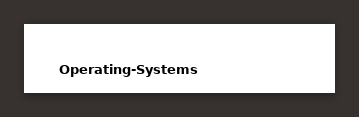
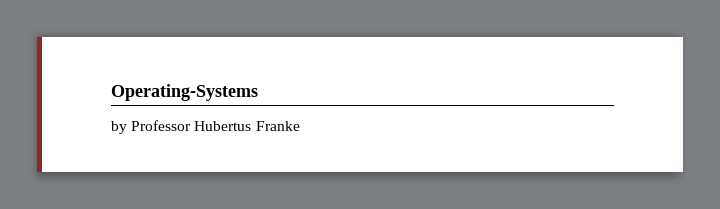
+ by Professor Hubertus Franke

